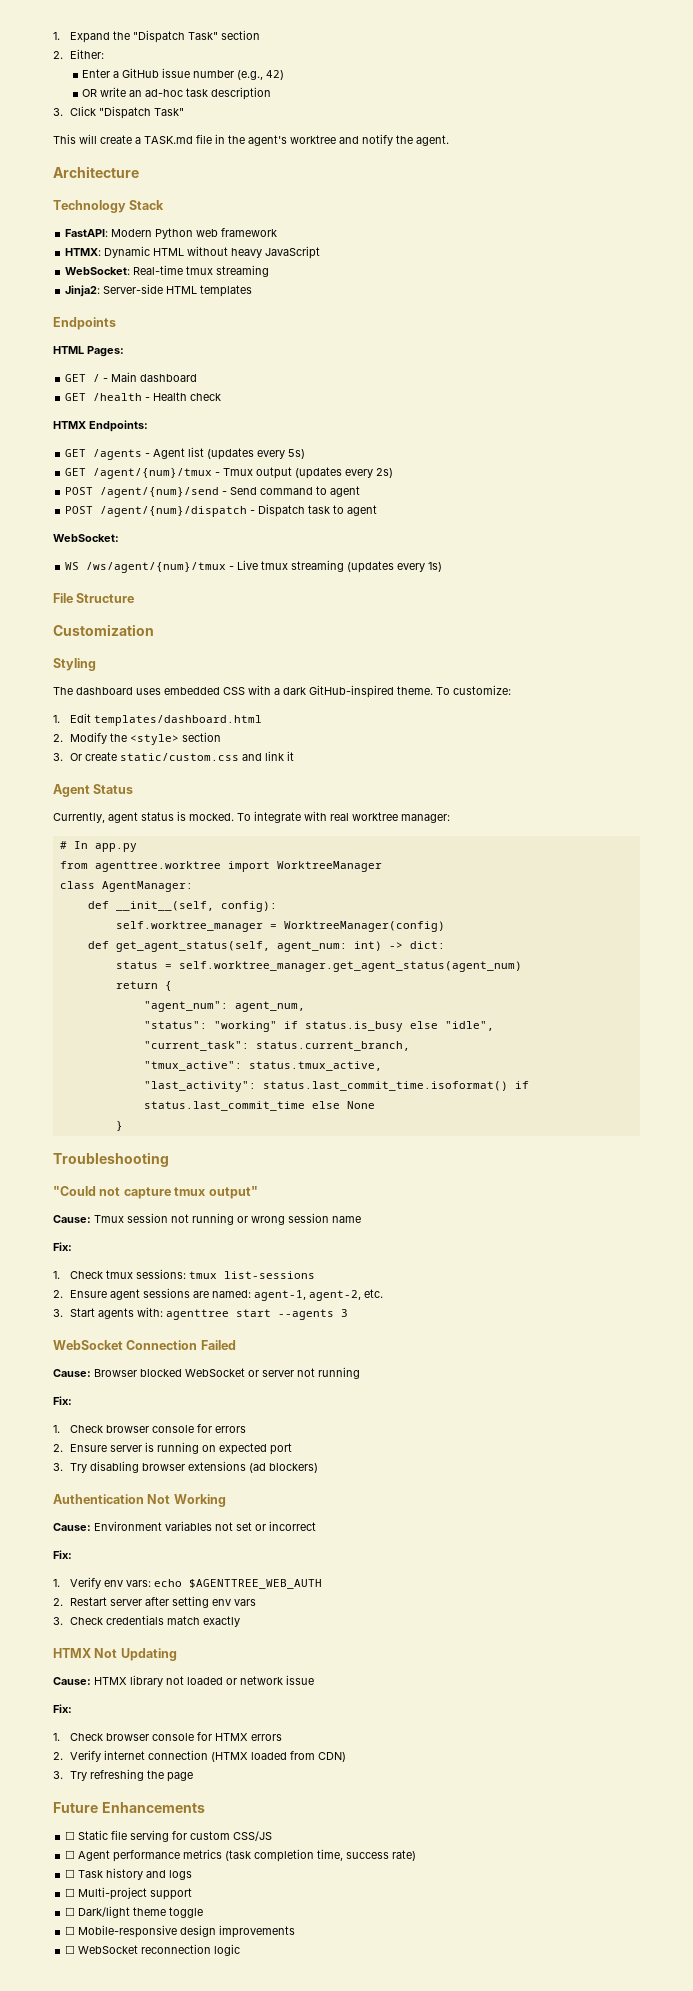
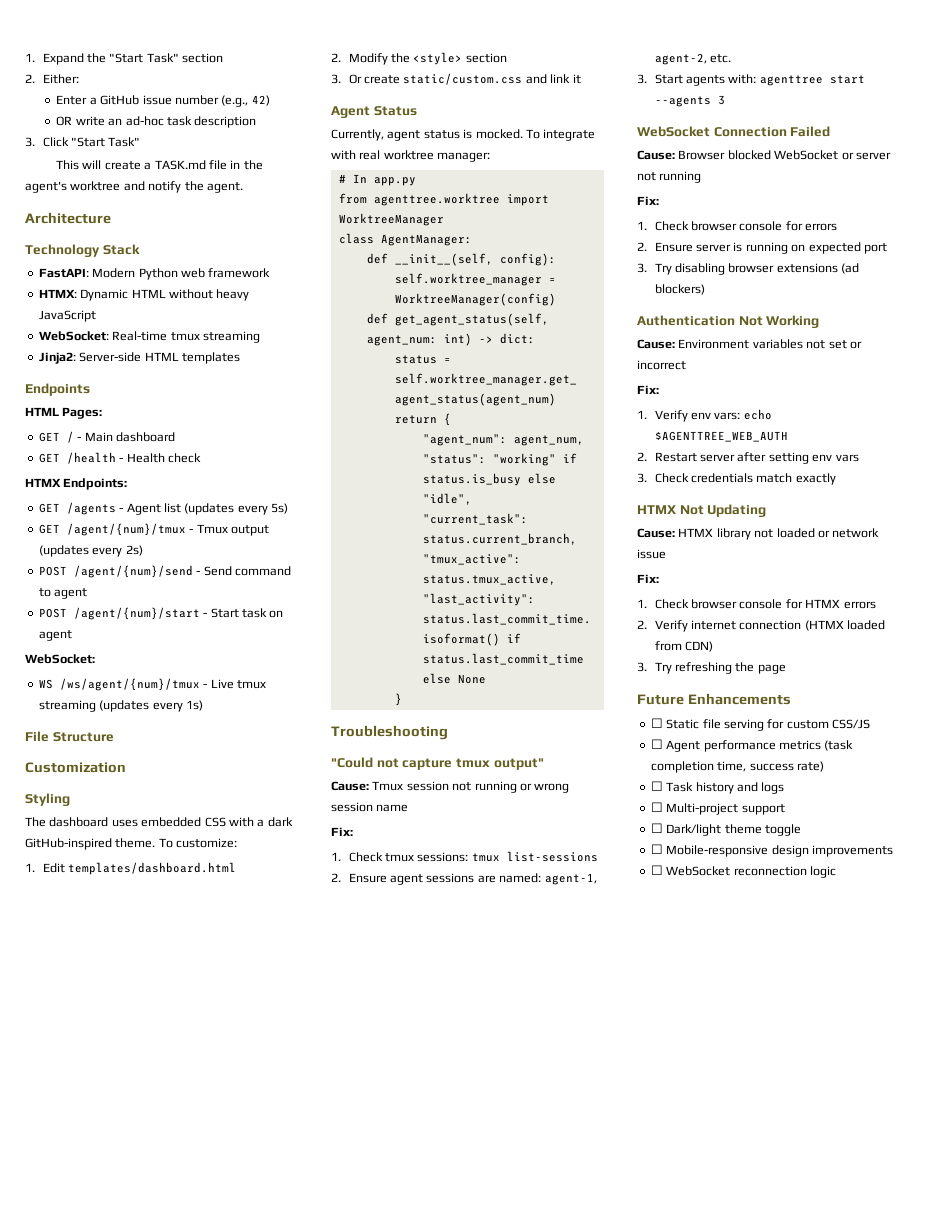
- 1. Expand the "Dispatch Task" section
+ 1. Expand the "Start Task" section
- 3. Click "Dispatch Task"
+ 3. Click "Start Task"
- POST /agent/{num}/dispatch - Dispatch task to agent
+ POST /agent/{num}/start - Start task on agent

